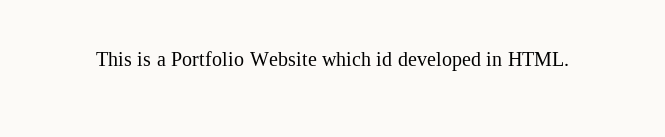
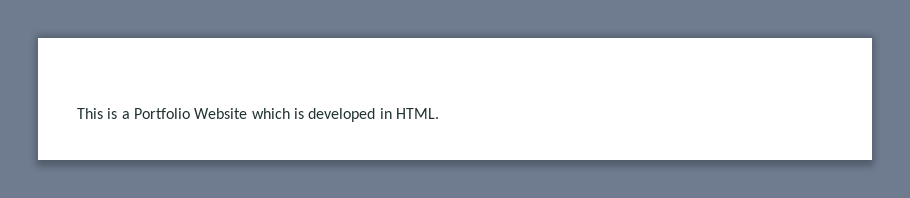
- This is a Portfolio Website which id developed in HTML.
+ This is a Portfolio Website which is developed in HTML.

